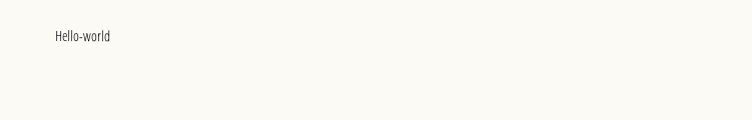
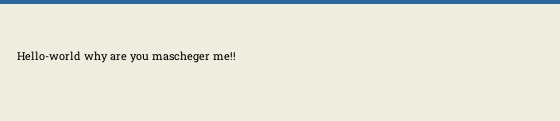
- Hello-world
+ Hello-world why are you mascheger me!!

